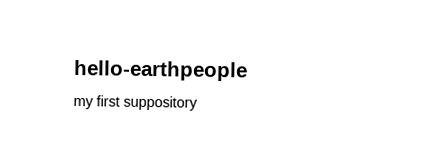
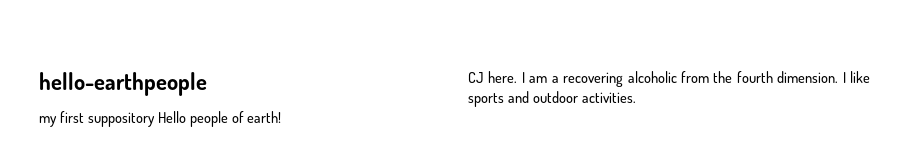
- my first suppository
+ my first suppository Hello people of earth!
+ CJ here. I am a recovering alcoholic from the fourth dimension. I like sports and outdoor activities.

